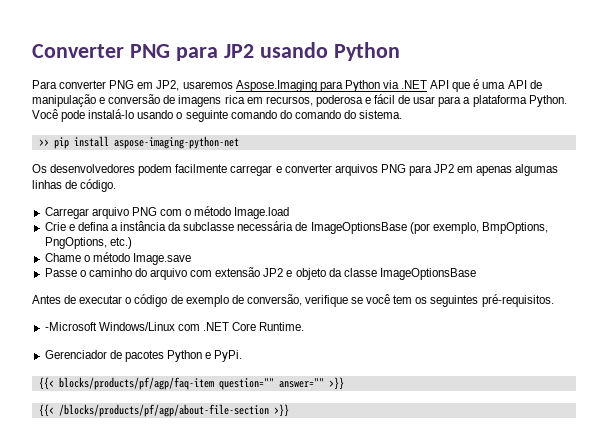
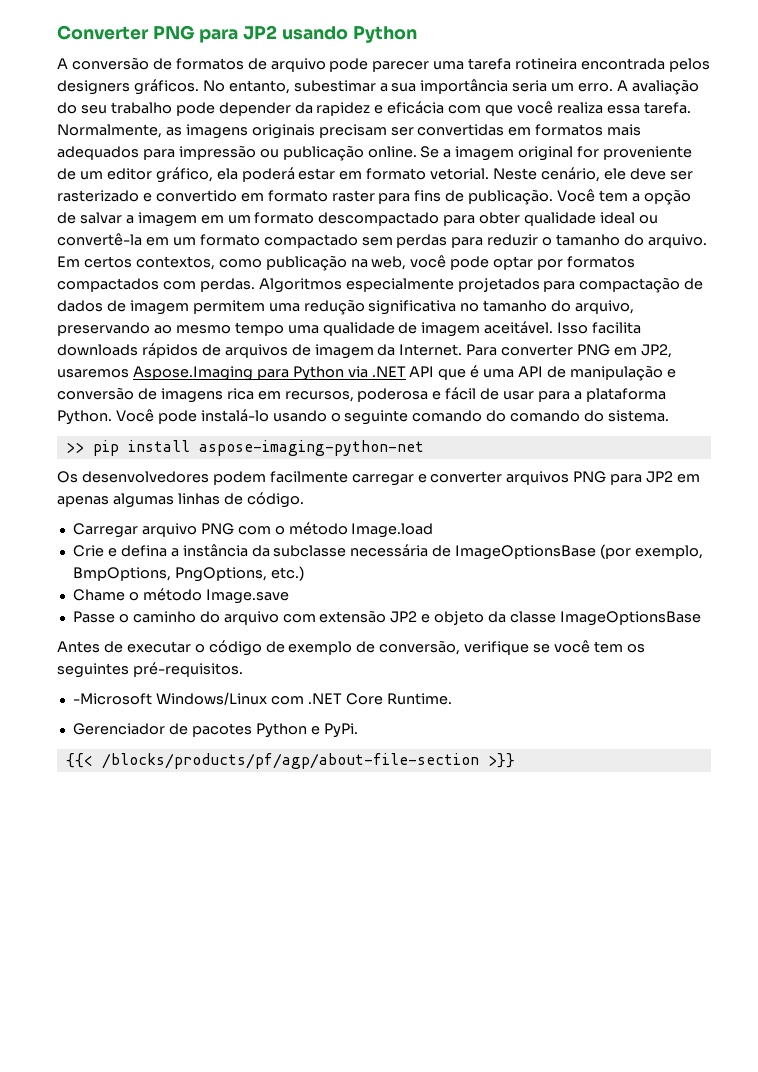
+ A conversão de formatos de arquivo pode parecer uma tarefa rotineira encontrada pelos designers gráficos. No entanto, subestimar a sua importância seria um erro. A avaliação do seu trabalho pode depender da rapidez e eficácia com que você realiza essa tarefa. Normalmente, as imagens originais precisam ser convertidas em formatos mais adequados para impressão ou publicação online. Se a imagem original for proveniente de um editor gráfico, ela poderá estar em formato vetorial. Neste cenário, ele deve ser rasterizado e convertido em formato raster para fins de publicação. Você tem a opção de salvar a imagem em um formato descompactado para obter qualidade ideal ou convertê-la em um formato compactado sem perdas para reduzir o tamanho do arquivo. Em certos contextos, como publicação na web, você pode optar por formatos compactados com perdas. Algoritmos especialmente projetados para compactação de dados de imagem permitem uma redução significativa no tamanho do arquivo, preservando ao mesmo tempo uma qualidade de imagem aceitável. Isso facilita downloads rápidos de arquivos de imagem da Internet.
- {{< blocks/products/pf/agp/faq-item question="" answer="" >}}

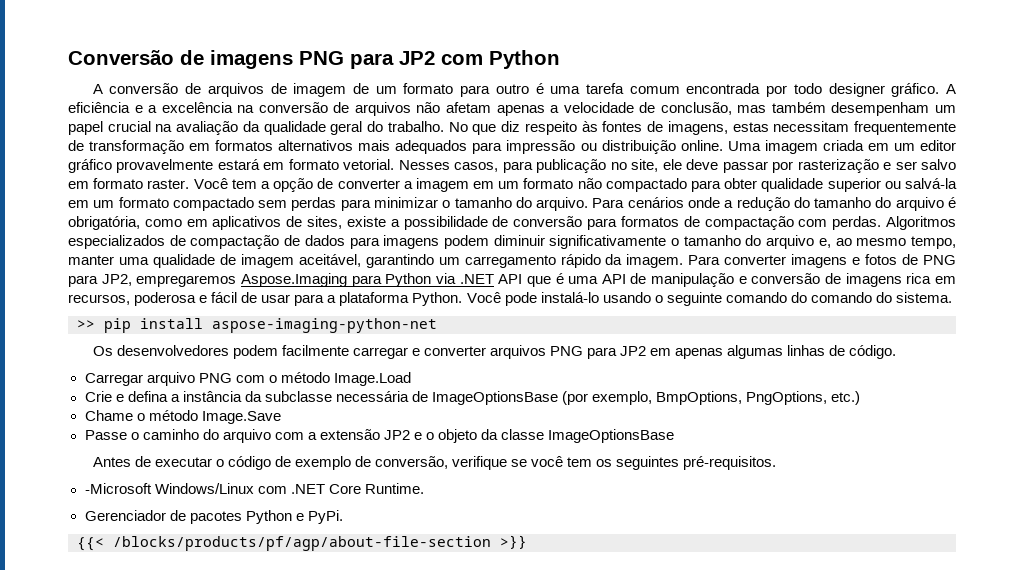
- Converter PNG para JP2 usando Python
+ Conversão de imagens PNG para JP2 com Python
- A conversão de formatos de arquivo pode parecer uma tarefa rotineira encontrada pelos designers gráficos. No entanto, subestimar a sua importância seria um erro. A avaliação do seu trabalho pode depender da rapidez e eficácia com que você realiza essa tarefa. Normalmente, as imagens originais precisam ser convertidas em formatos mais adequados para impressão ou publicação online. Se a imagem original for proveniente de um editor gráfico, ela poderá estar em formato vetorial. Neste cenário, ele deve ser rasterizado e convertido em formato raster para fins de publicação.
+ A conversão de arquivos de imagem de um formato para outro é uma tarefa comum encontrada por todo designer gráfico. A eficiência e a excelência na conversão de arquivos não afetam apenas a velocidade de conclusão, mas também desempenham um papel crucial na avaliação da qualidade geral do trabalho. No que diz respeito às fontes de imagens, estas necessitam frequentemente de transformação em formatos alternativos mais adequados para impressão ou distribuição online. Uma imagem criada em um editor gráfico provavelmente estará em formato vetorial. Nesses casos, para publicação no site, ele deve passar por rasterização e ser salvo em formato raster.
- Você tem a opção de salvar a imagem em um formato descompactado para obter qualidade ideal ou convertê-la em um formato compactado sem perdas para reduzir o tamanho do arquivo.
+ Você tem a opção de converter a imagem em um formato não compactado para obter qualidade superior ou salvá-la em um formato compactado sem perdas para minimizar o tamanho do arquivo.
- Em certos contextos, como publicação na web, você pode optar por formatos compactados com perdas. Algoritmos especialmente projetados para compactação de dados de imagem permitem uma redução significativa no tamanho do arquivo, preservando ao mesmo tempo uma qualidade de imagem aceitável. Isso facilita downloads rápidos de arquivos de imagem da Internet. Para converter PNG em JP2, usaremos Aspose.Imaging para Python via .NET API que é uma API de manipulação e conversão de imagens rica em recursos, poderosa e fácil de usar para a plataforma Python.
+ Para cenários onde a redução do tamanho do arquivo é obrigatória, como em aplicativos de sites, existe a possibilidade de conversão para formatos de compactação com perdas. Algoritmos especializados de compactação de dados para imagens podem diminuir significativamente o tamanho do arquivo e, ao mesmo tempo, manter uma qualidade de imagem aceitável, garantindo um carregamento rápido da imagem. Para converter imagens e fotos de PNG para JP2, empregaremos Aspose.Imaging para Python via .NET API que é uma API de manipulação e conversão de imagens rica em recursos, poderosa e fácil de usar para a plataforma Python.
- Carregar arquivo PNG com o método Image.load
+ Carregar arquivo PNG com o método Image.Load
- Chame o método Image.save
+ Chame o método Image.Save
- Passe o caminho do arquivo com extensão JP2 e objeto da classe ImageOptionsBase
+ Passe o caminho do arquivo com a extensão JP2 e o objeto da classe ImageOptionsBase

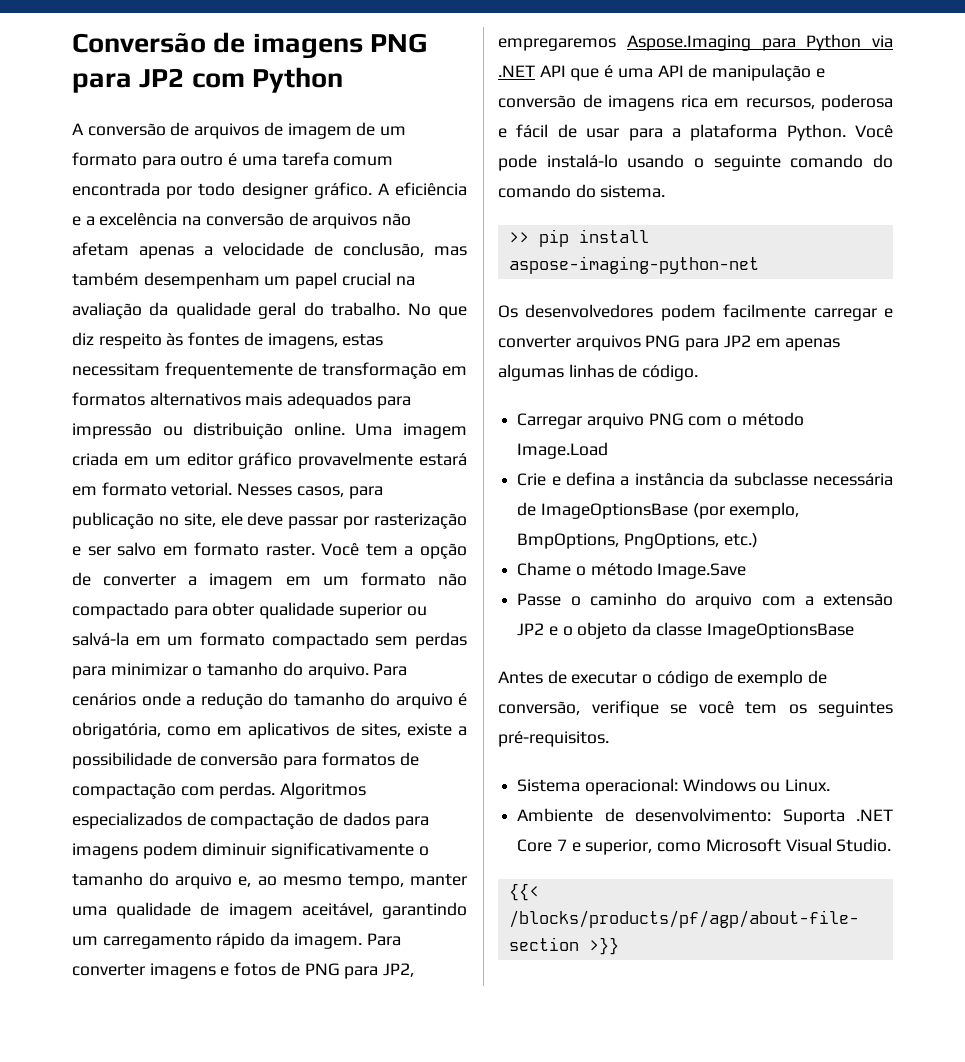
- -Microsoft Windows/Linux com .NET Core Runtime.
- Gerenciador de pacotes Python e PyPi.
+ Sistema operacional: Windows ou Linux.
+ Ambiente de desenvolvimento: Suporta .NET Core 7 e superior, como Microsoft Visual Studio.

